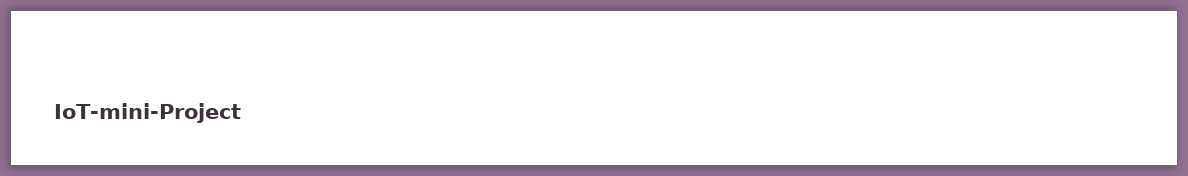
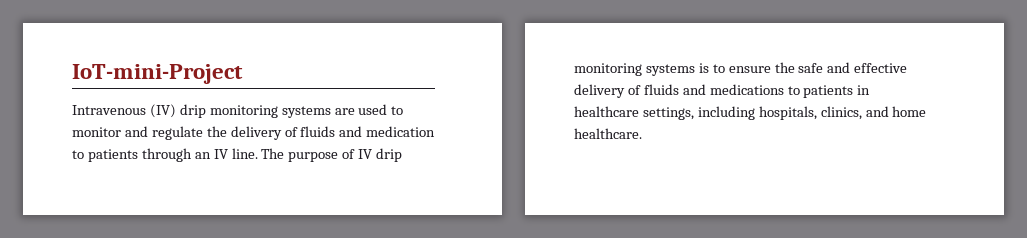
+ Intravenous (IV) drip monitoring systems are used to monitor and regulate the delivery of fluids and medication to patients through an IV line. The purpose of IV drip monitoring systems is to ensure the safe and effective delivery of fluids and medications to patients in healthcare settings, including hospitals, clinics, and home healthcare.

